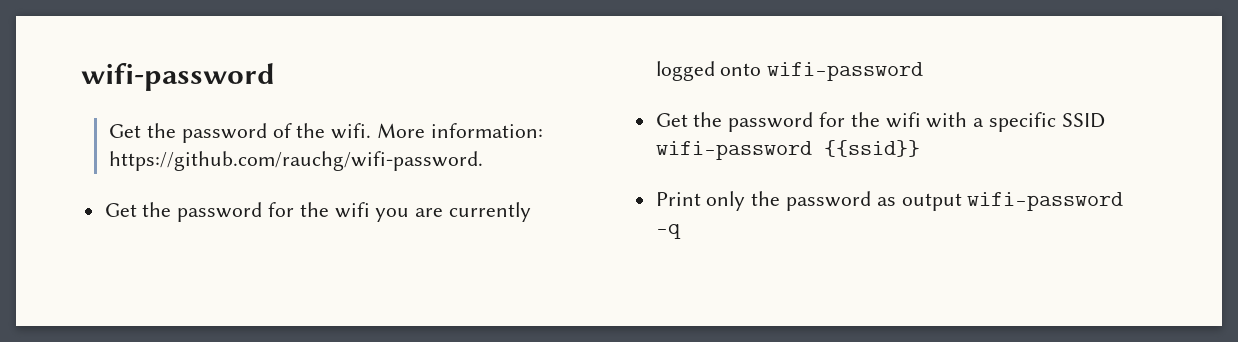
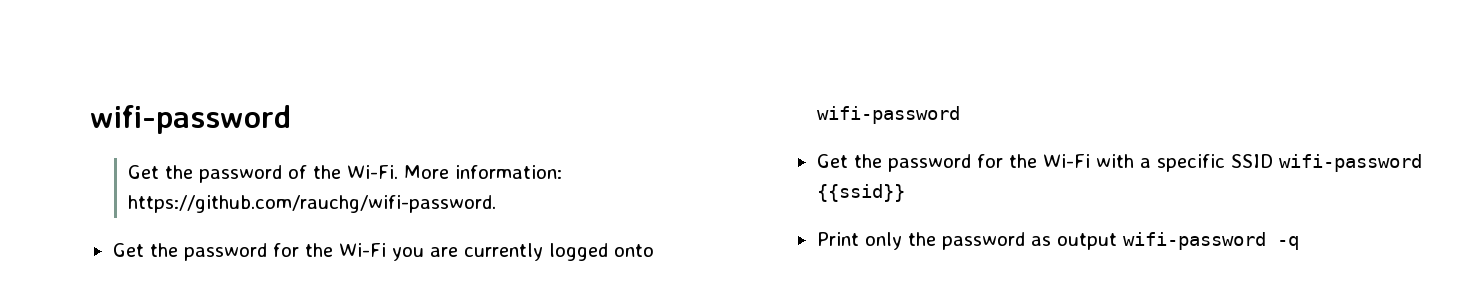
- Get the password of the wifi.
+ Get the password of the Wi-Fi.
- Get the password for the wifi you are currently logged onto wifi-password
+ Get the password for the Wi-Fi you are currently logged onto wifi-password
- Get the password for the wifi with a specific SSID wifi-password {{ssid}}
+ Get the password for the Wi-Fi with a specific SSID wifi-password {{ssid}}

